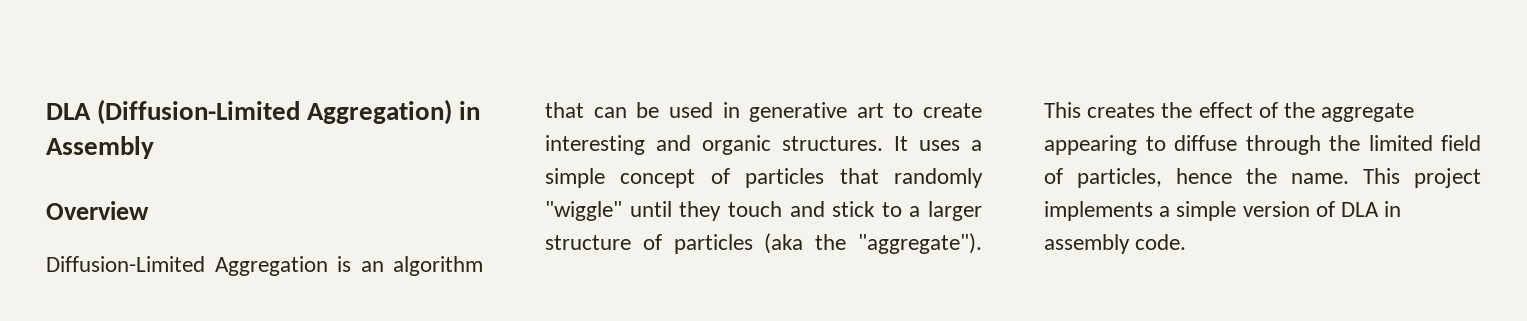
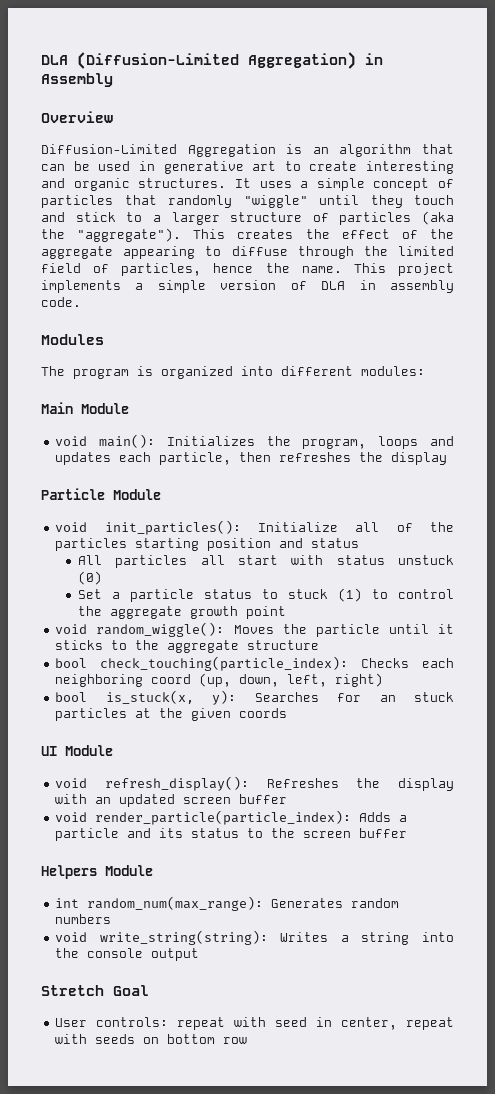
+ Modules
+ The program is organized into different modules:
+ Main Module
+ void main(): Initializes the program, loops and updates each particle, then refreshes the display
+ Particle Module
+ void init_particles(): Initialize all of the particles starting position and status
+ All particles all start with status unstuck (0)
+ Set a particle status to stuck (1) to control the aggregate growth point
+ void random_wiggle(): Moves the particle until it sticks to the aggregate structure
+ bool check_touching(particle_index): Checks each neighboring coord (up, down, left, right)
+ bool is_stuck(x, y): Searches for an stuck particles at the given coords
+ UI Module
+ void refresh_display(): Refreshes the display with an updated screen buffer
+ void render_particle(particle_index): Adds a particle and its status to the screen buffer
+ Helpers Module
+ int random_num(max_range): Generates random numbers
+ void write_string(string): Writes a string into the console output
+ Stretch Goal
+ User controls: repeat with seed in center, repeat with seeds on bottom row

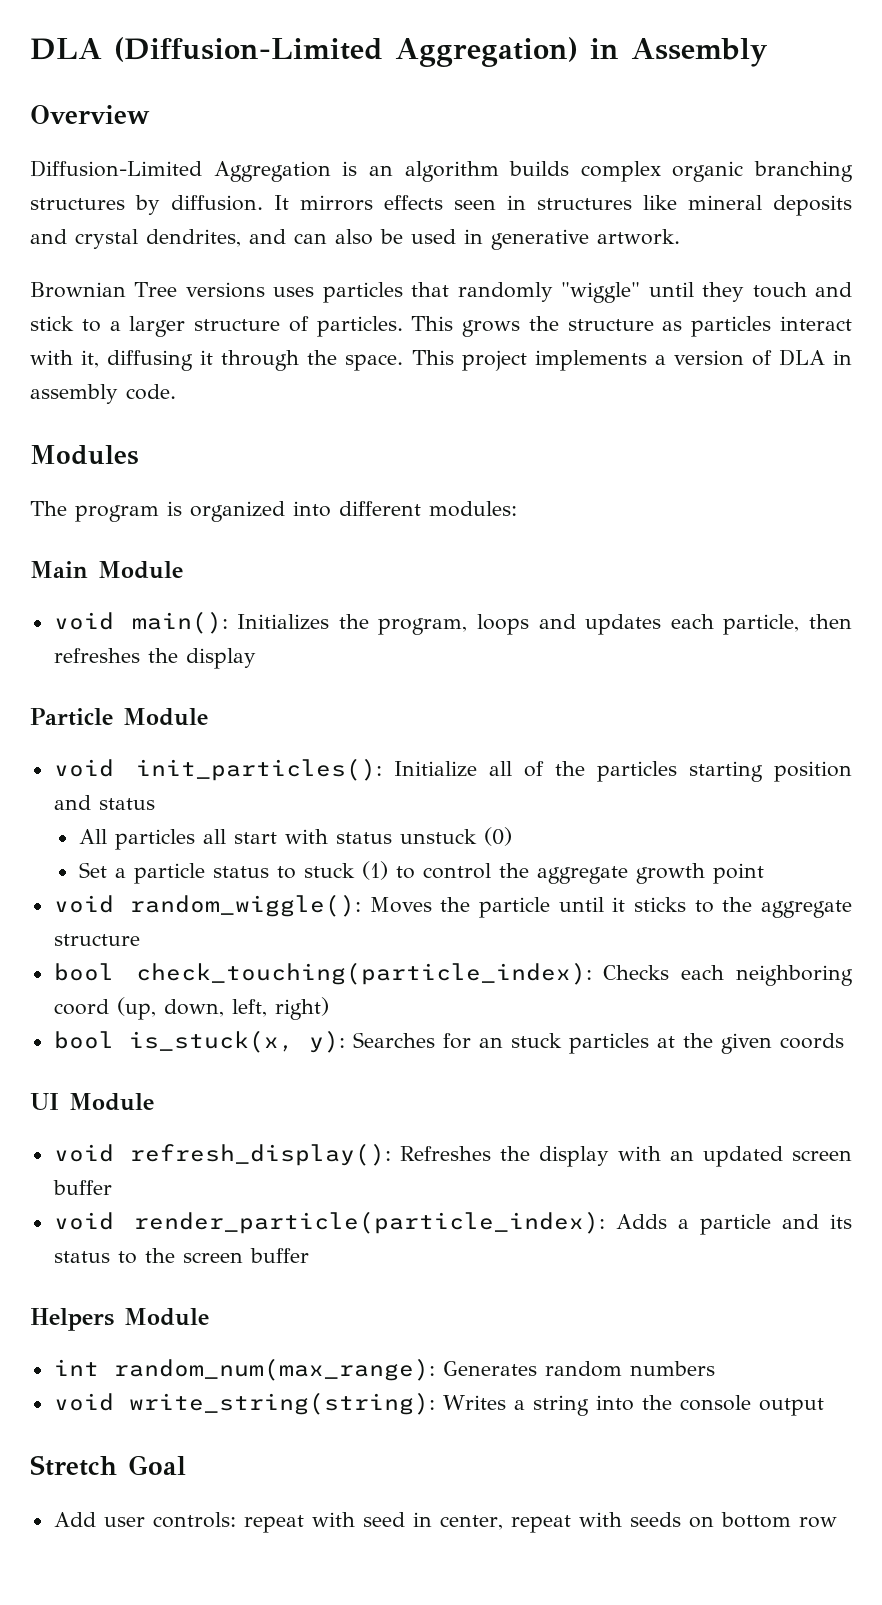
- Diffusion-Limited Aggregation is an algorithm that can be used in generative art to create interesting and organic structures. It uses a simple concept of particles that randomly "wiggle" until they touch and stick to a larger structure of particles (aka the "aggregate"). This creates the effect of the aggregate appearing to diffuse through the limited field of particles, hence the name.
+ Diffusion-Limited Aggregation is an algorithm builds complex organic branching structures by diffusion. It mirrors effects seen in structures like mineral deposits and crystal dendrites, and can also be used in generative artwork.
+ Brownian Tree versions uses particles that randomly "wiggle" until they touch and stick to a larger structure of particles. This grows the structure as particles interact with it, diffusing it through the space.
- This project implements a simple version of DLA in assembly code.
+ This project implements a version of DLA in assembly code.
- User controls: repeat with seed in center, repeat with seeds on bottom row
+ Add user controls: repeat with seed in center, repeat with seeds on bottom row

